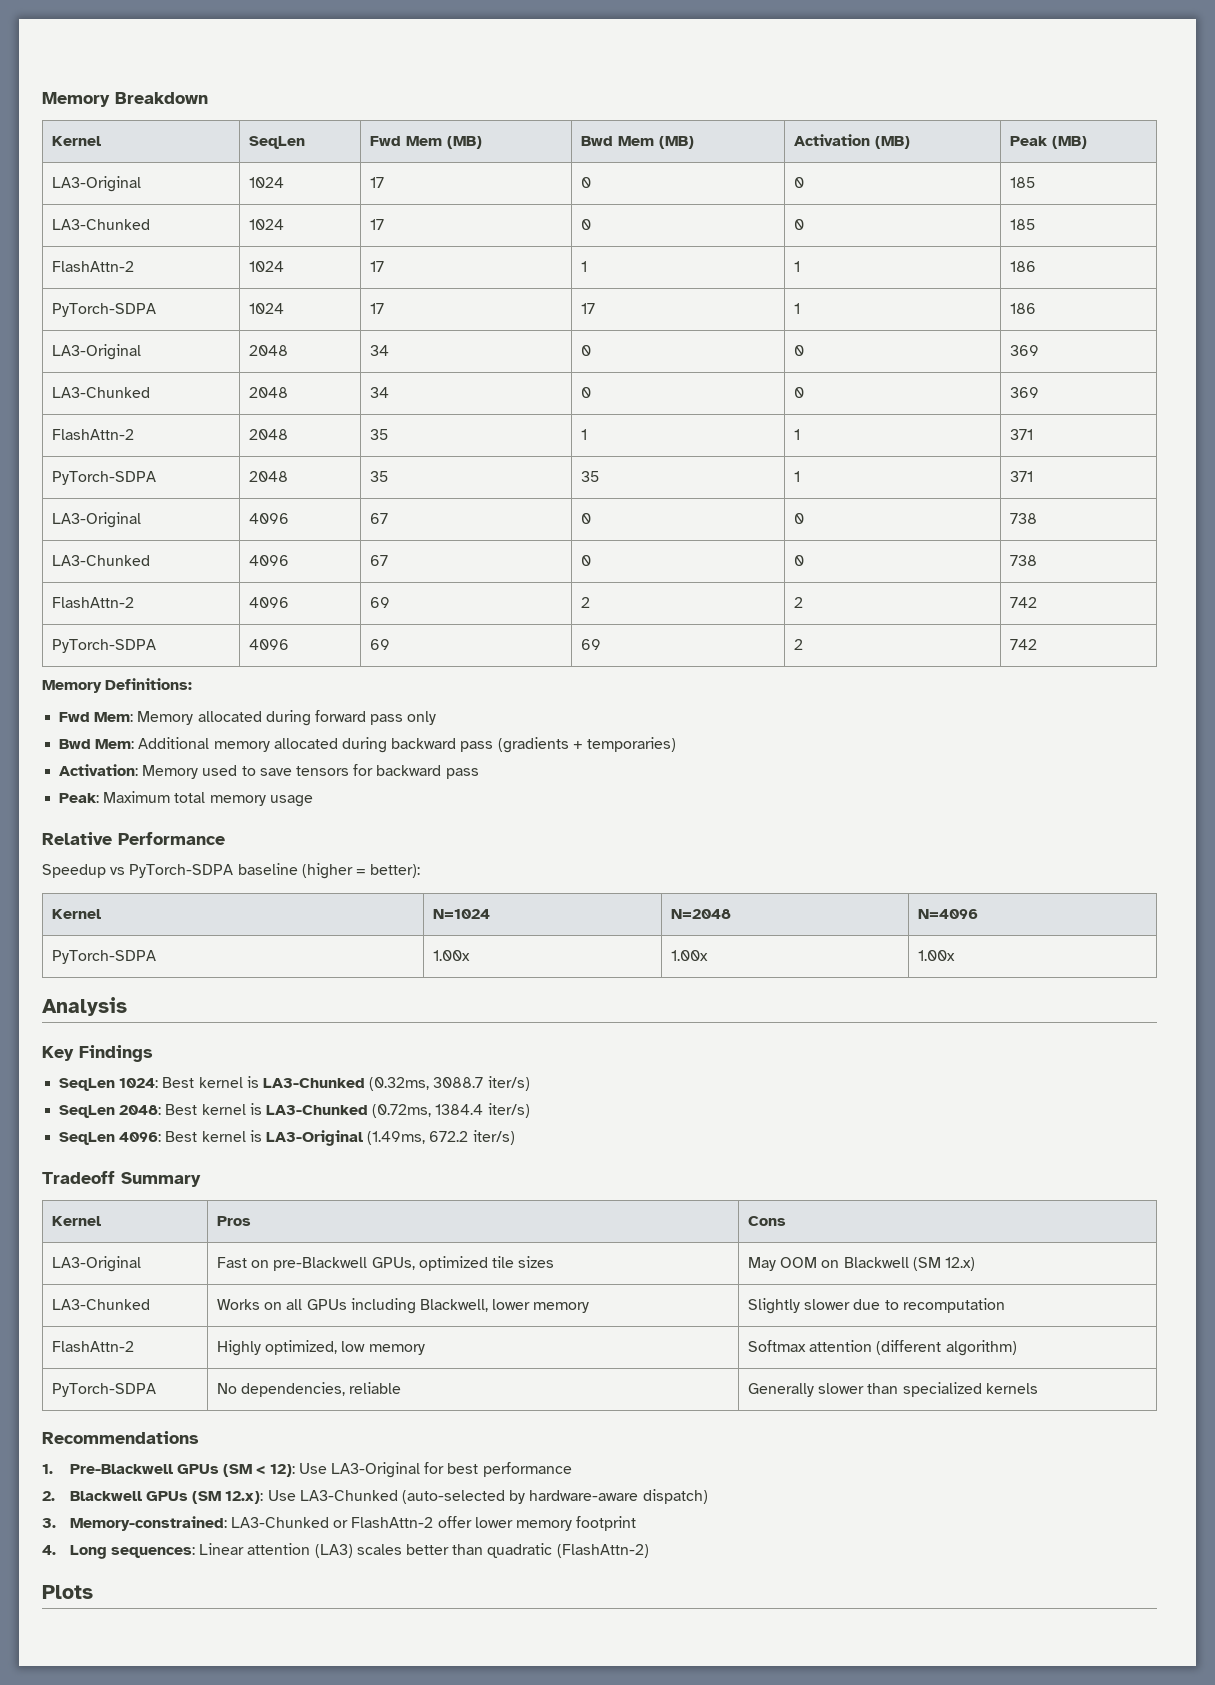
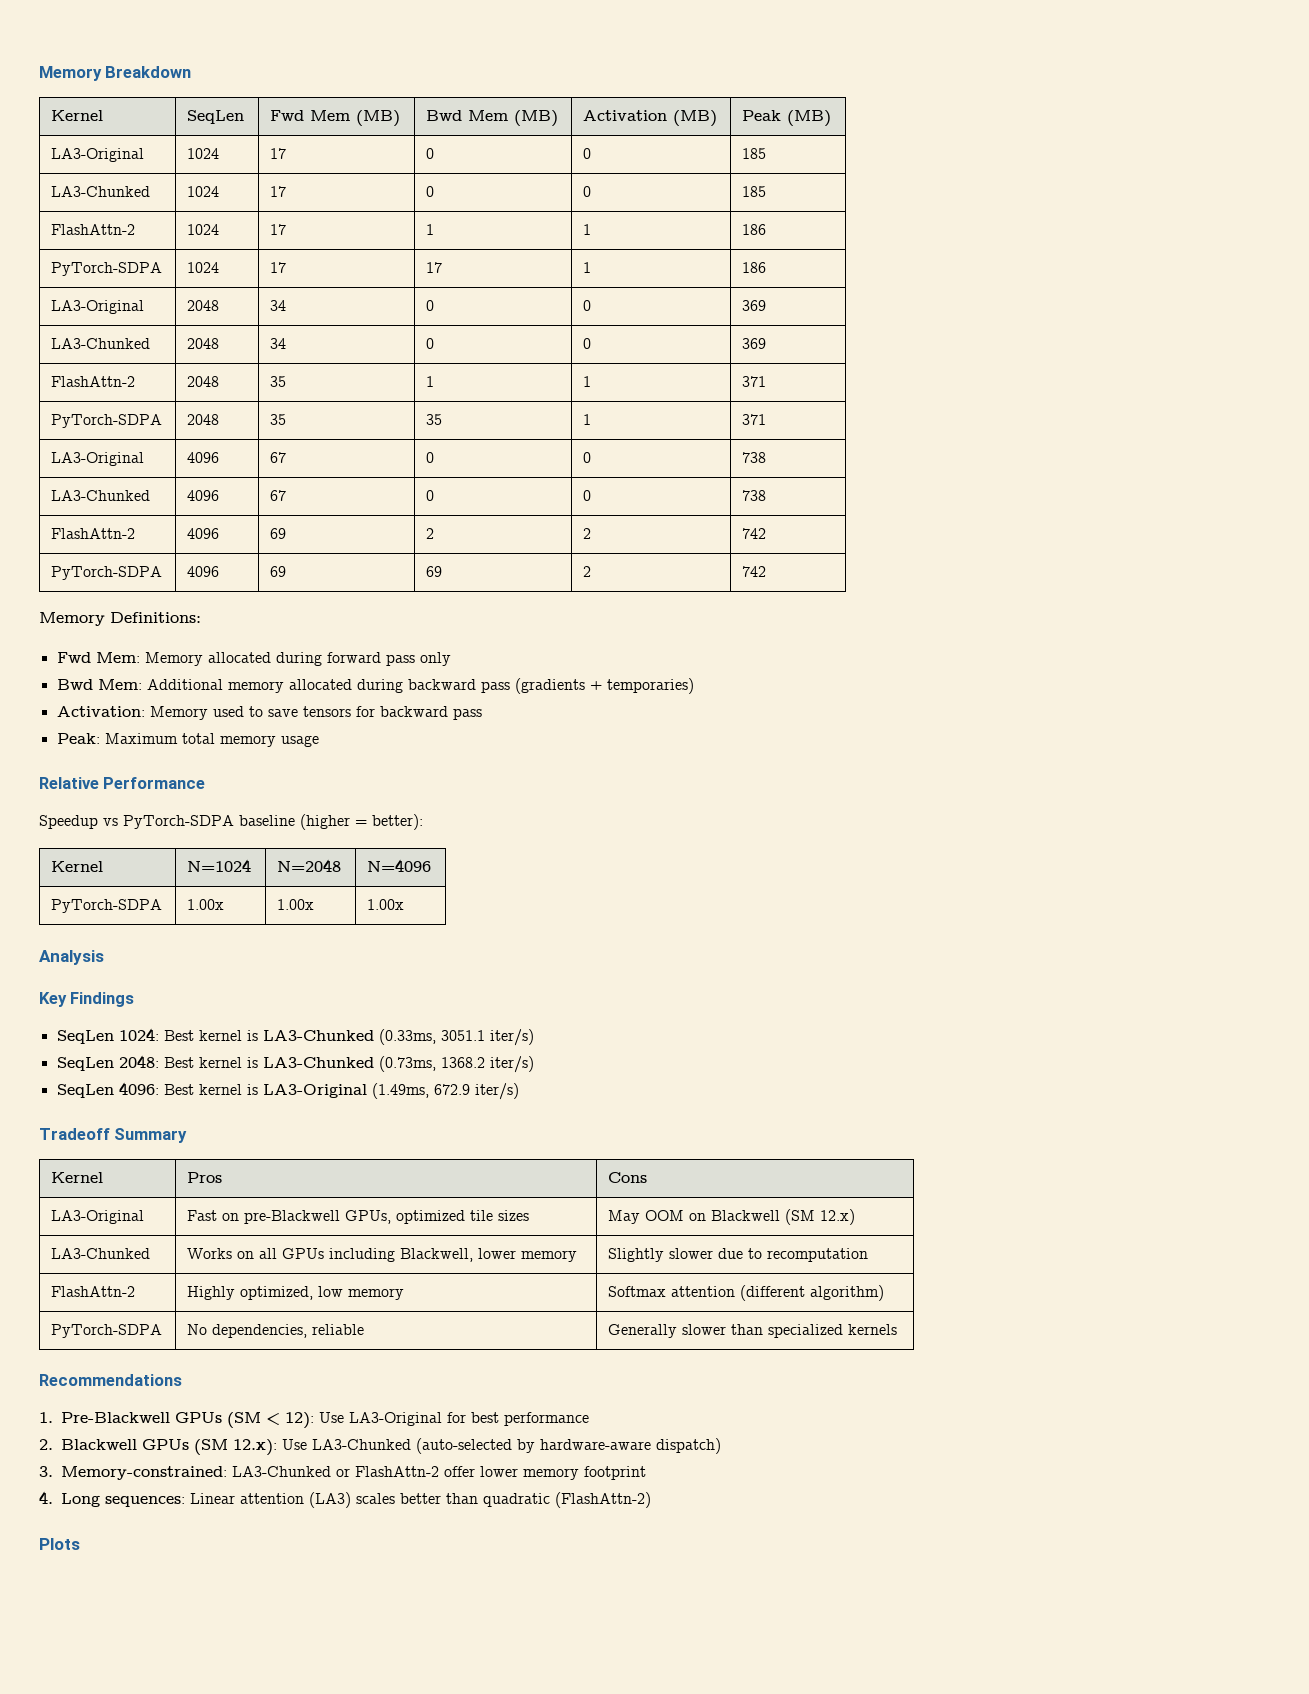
- SeqLen 1024: Best kernel is LA3-Chunked (0.32ms, 3088.7 iter/s)
+ SeqLen 1024: Best kernel is LA3-Chunked (0.33ms, 3051.1 iter/s)
- SeqLen 2048: Best kernel is LA3-Chunked (0.72ms, 1384.4 iter/s)
+ SeqLen 2048: Best kernel is LA3-Chunked (0.73ms, 1368.2 iter/s)
- SeqLen 4096: Best kernel is LA3-Original (1.49ms, 672.2 iter/s)
+ SeqLen 4096: Best kernel is LA3-Original (1.49ms, 672.9 iter/s)

